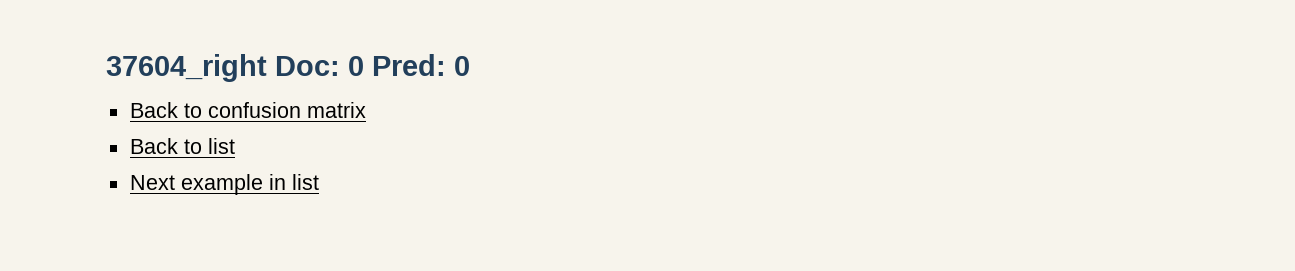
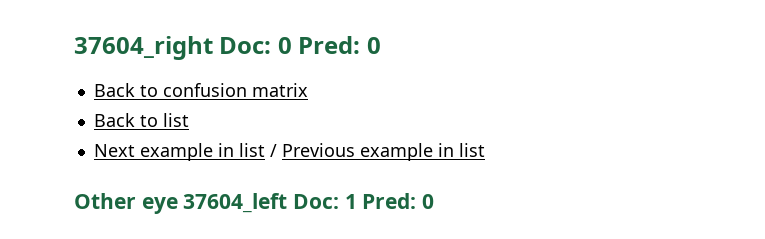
- Next example in list
+ Next example in list / Previous example in list
+ Other eye 37604_left Doc: 1 Pred: 0

